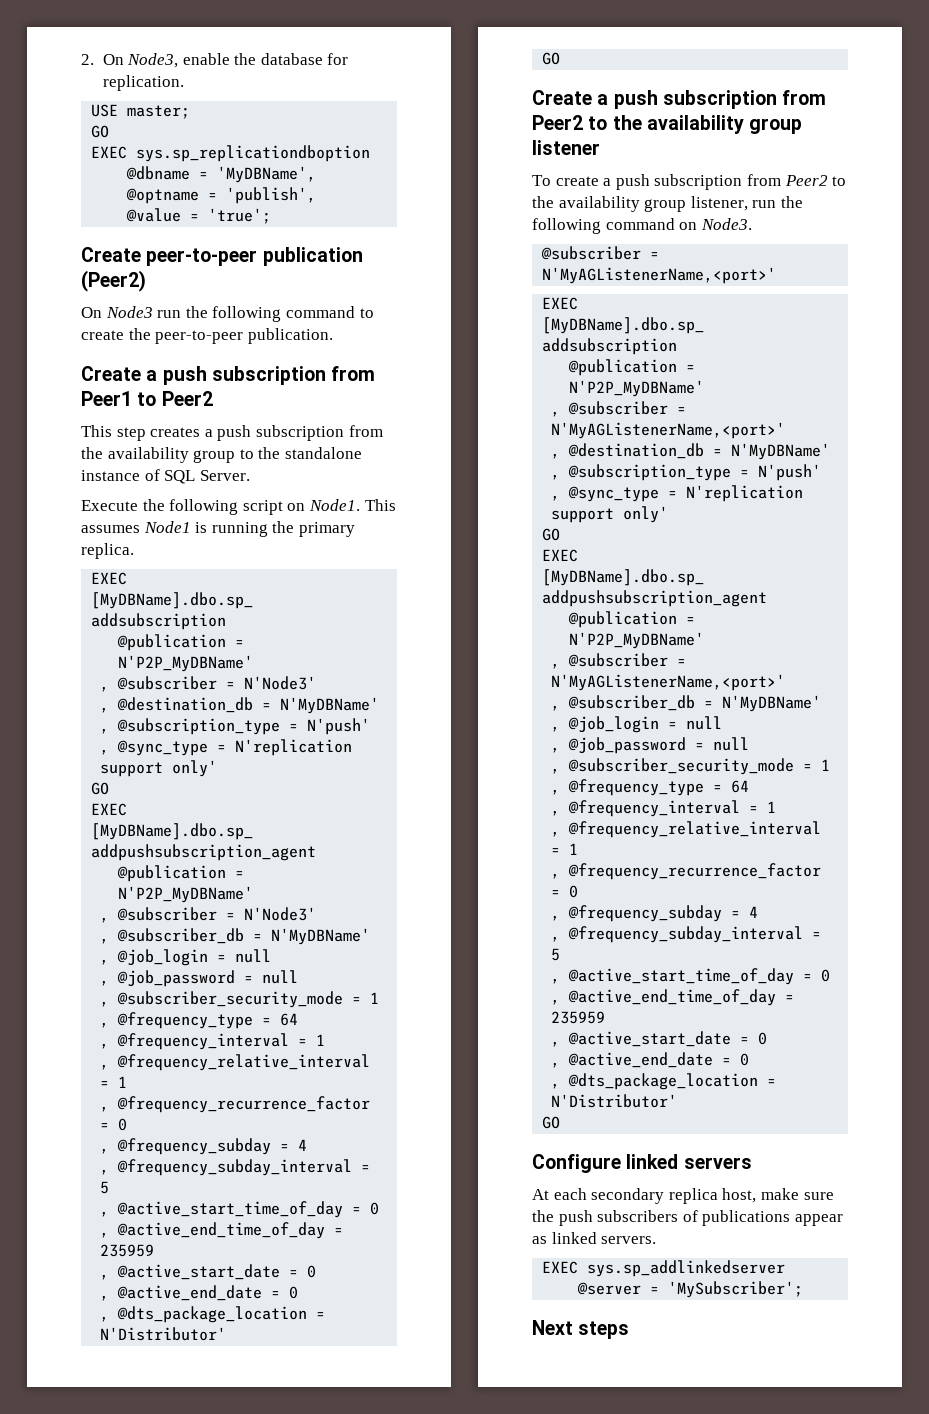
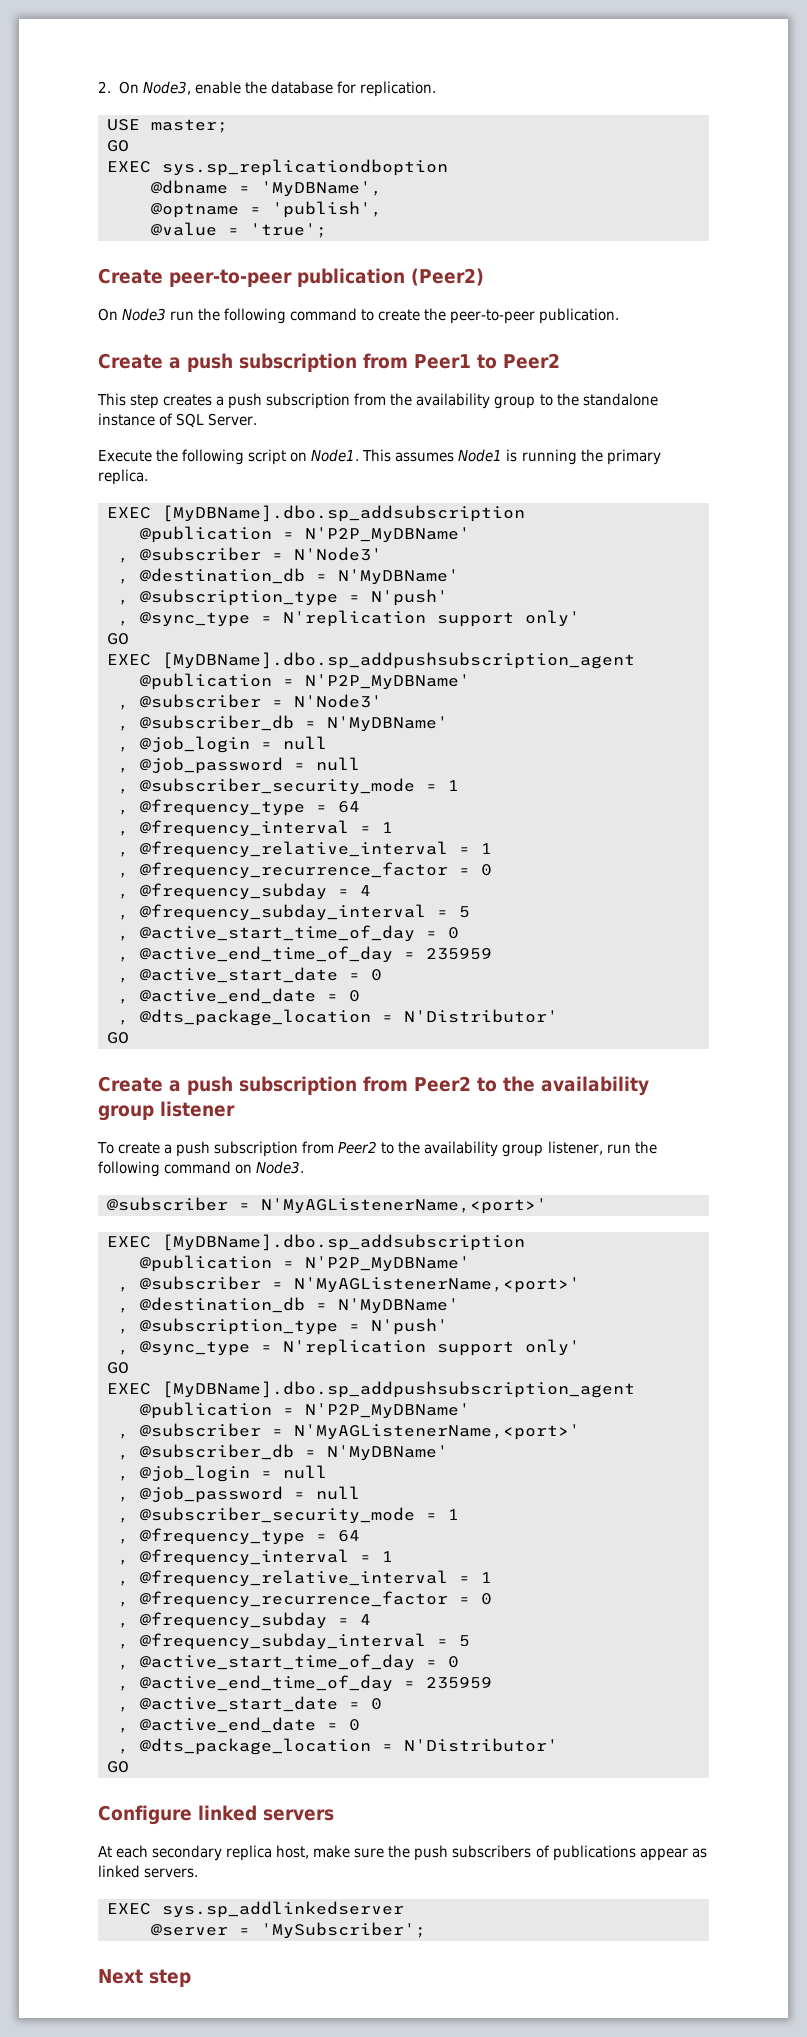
- Next steps
+ Next step

